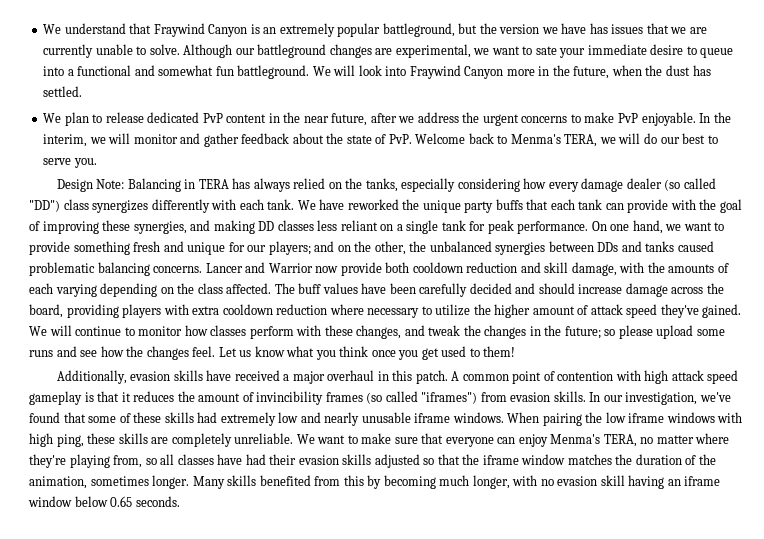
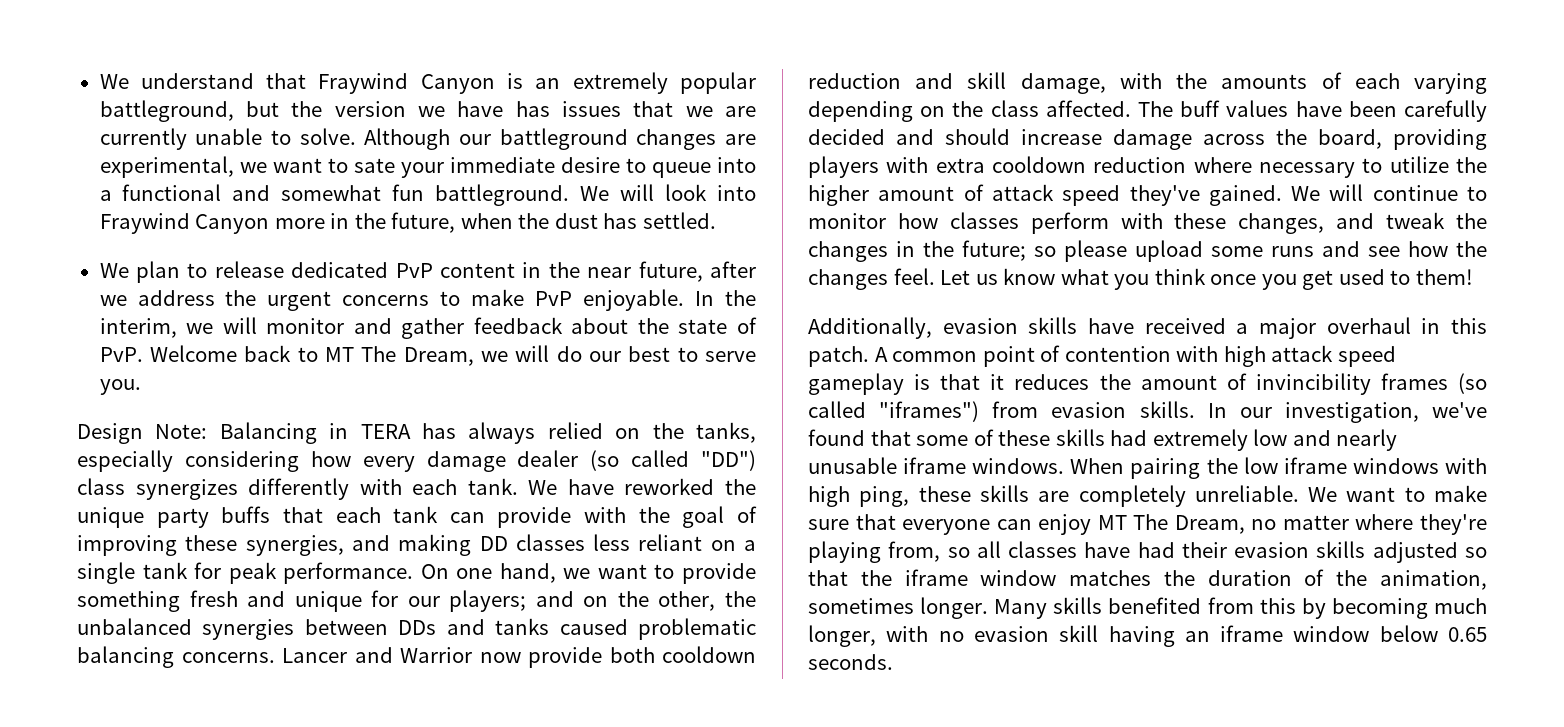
- In the interim, we will monitor and gather feedback about the state of PvP. Welcome back to Menma's TERA, we will do our best to serve you.
+ In the interim, we will monitor and gather feedback about the state of PvP. Welcome back to MT The Dream, we will do our best to serve you.
- We want to make sure that everyone can enjoy Menma's TERA, no matter where they're playing from, so all classes have had their evasion skills adjusted so that the iframe window matches the duration of the animation, sometimes longer.
+ We want to make sure that everyone can enjoy MT The Dream, no matter where they're playing from, so all classes have had their evasion skills adjusted so that the iframe window matches the duration of the animation, sometimes longer.

